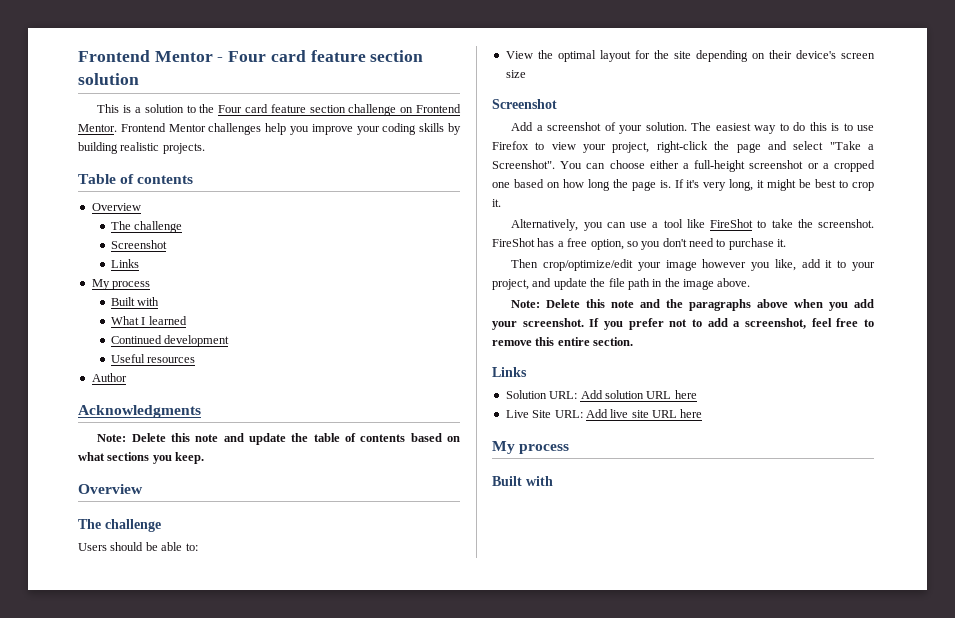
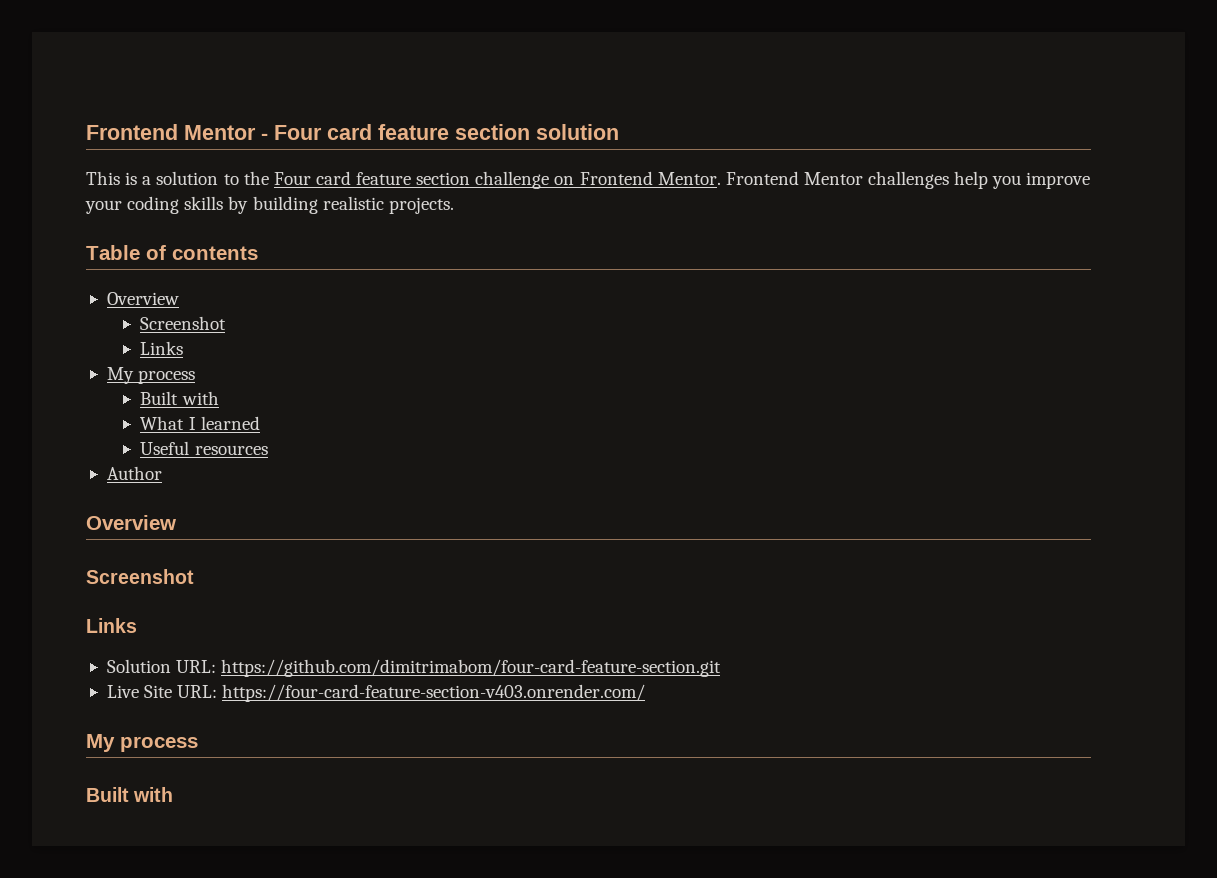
  Table of contents
  Overview
- The challenge
- Continued development
  Author
- Acknowledgments
- Note: Delete this note and update the table of contents based on what sections you keep.
  Overview
- The challenge
- Users should be able to:
- View the optimal layout for the site depending on their device's screen size
  Screenshot
- Add a screenshot of your solution. The easiest way to do this is to use Firefox to view your project, right-click the page and select "Take a Screenshot". You can choose either a full-height screenshot or a cropped one based on how long the page is. If it's very long, it might be best to crop it.
- Alternatively, you can use a tool like FireShot to take the screenshot. FireShot has a free option, so you don't need to purchase it.
- Then crop/optimize/edit your image however you like, add it to your project, and update the file path in the image above.
- Note: Delete this note and the paragraphs above when you add your screenshot. If you prefer not to add a screenshot, feel free to remove this entire section.
- Solution URL: Add solution URL here
+ Solution URL: https://github.com/dimitrimabom/four-card-feature-section.git
- Live Site URL: Add live site URL here
+ Live Site URL: https://four-card-feature-section-v403.onrender.com/

